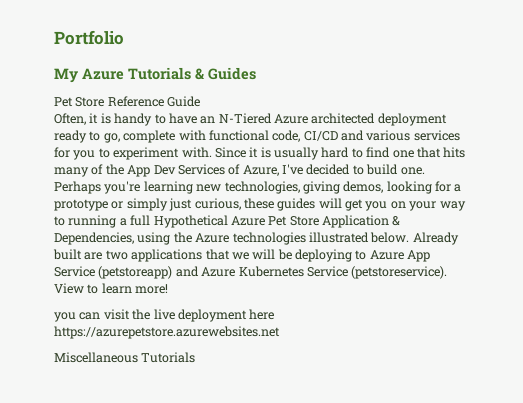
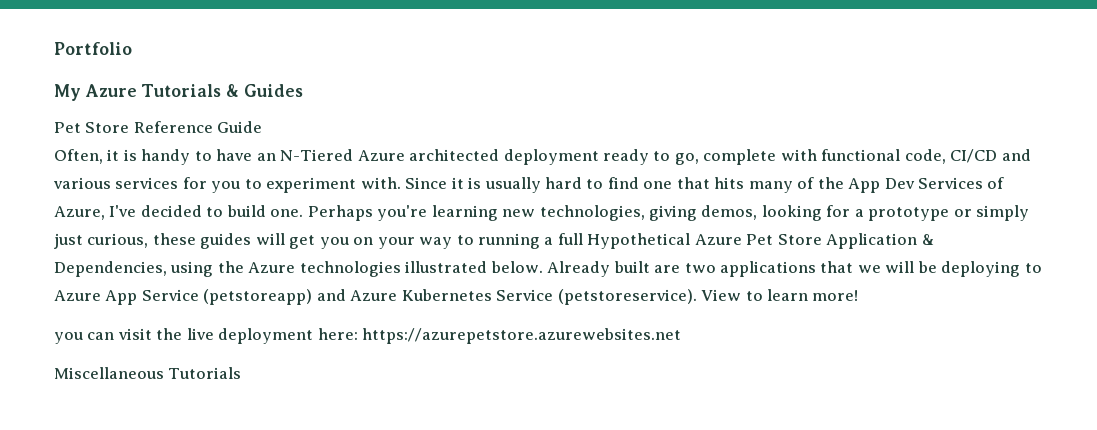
- you can visit the live deployment here https://azurepetstore.azurewebsites.net
+ you can visit the live deployment here: https://azurepetstore.azurewebsites.net

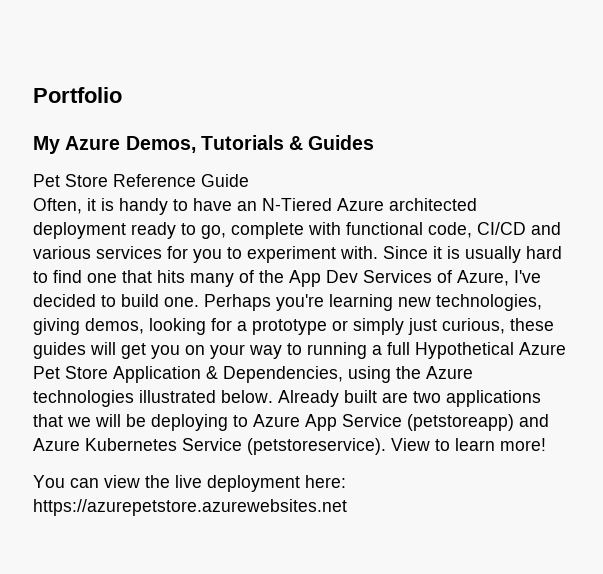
- My Azure Tutorials & Guides
+ My Azure Demos, Tutorials & Guides
- you can visit the live deployment here: https://azurepetstore.azurewebsites.net
+ You can view the live deployment here: https://azurepetstore.azurewebsites.net
- Miscellaneous Tutorials

